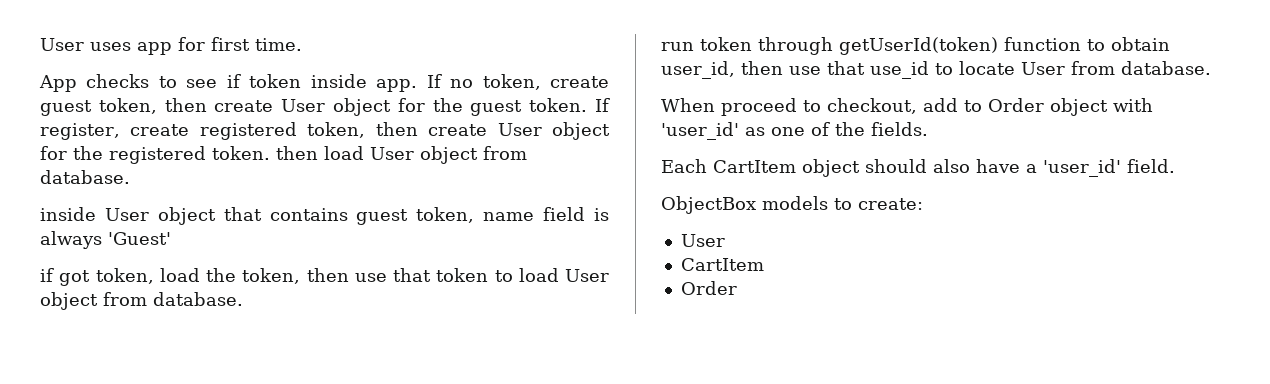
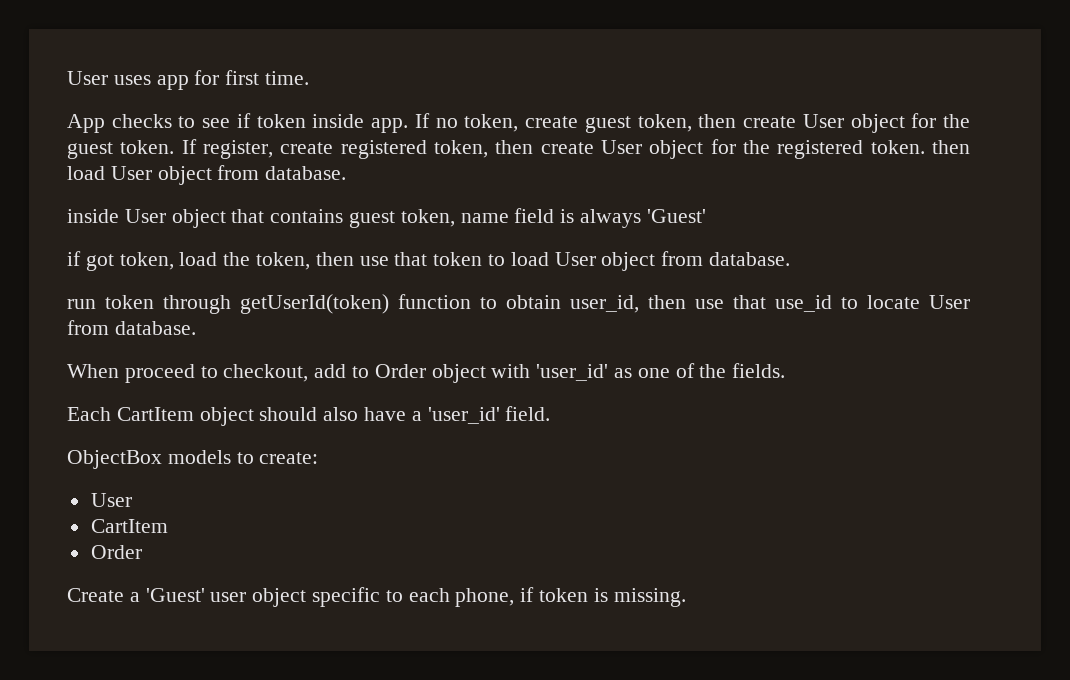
+ Create a 'Guest' user object specific to each phone, if token is missing.

